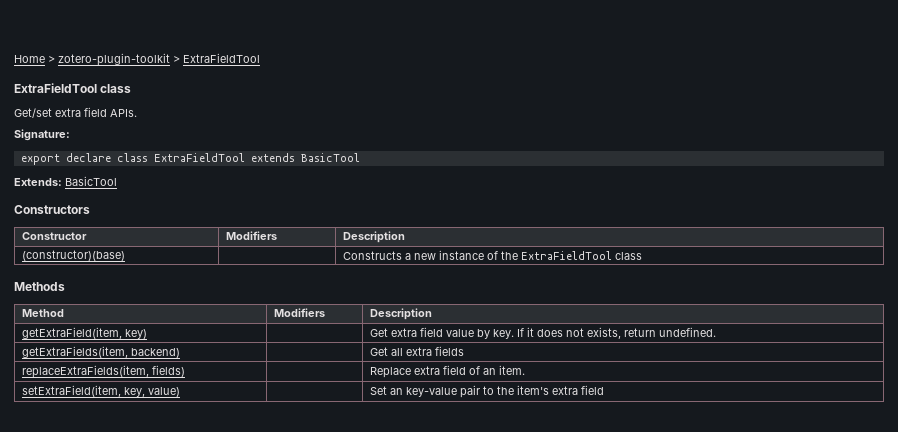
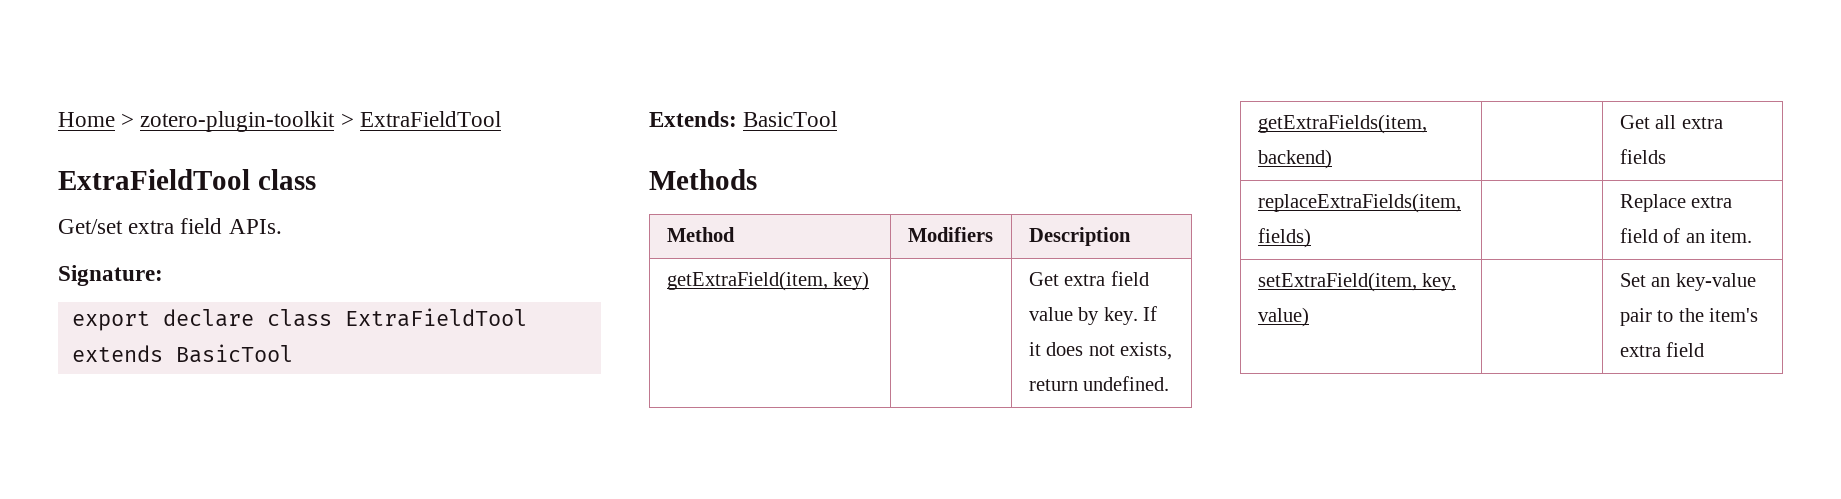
- Constructors
- Constructor | Modifiers | Description
- (constructor)(base) | | Constructs a new instance of the ExtraFieldTool class

